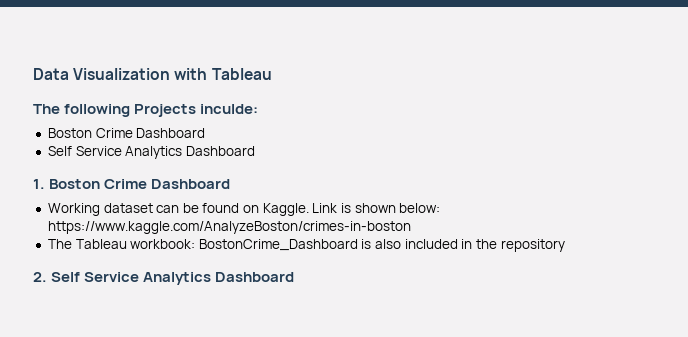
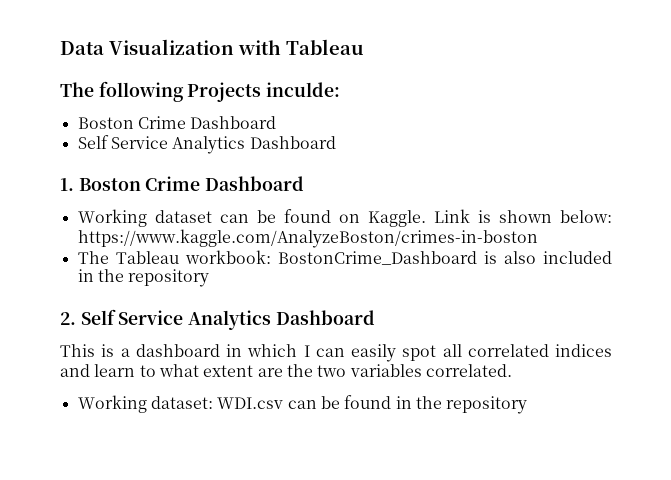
+ This is a dashboard in which I can easily spot all correlated indices and learn to what extent are the two variables correlated.
+ Working dataset: WDI.csv can be found in the repository

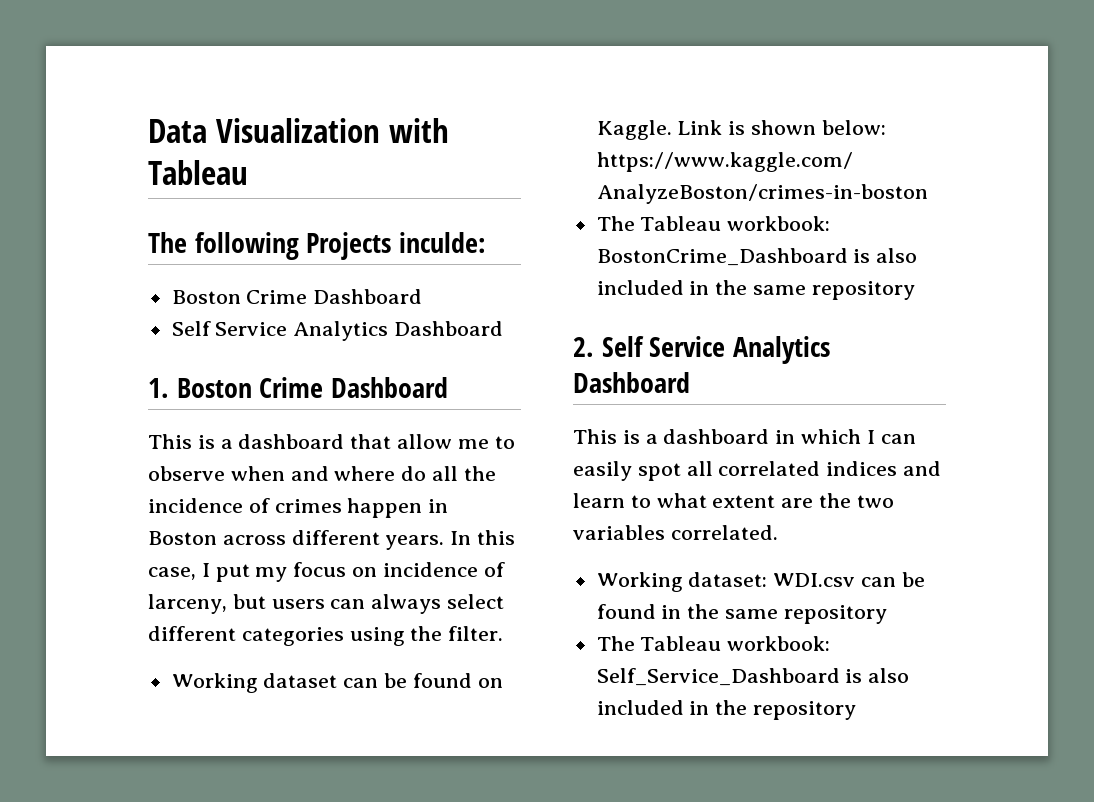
+ This is a dashboard that allow me to observe when and where do all the incidence of crimes happen in Boston across different years. In this case, I put my focus on incidence of larceny, but users can always select different categories using the filter.
- The Tableau workbook: BostonCrime_Dashboard is also included in the repository
+ The Tableau workbook: BostonCrime_Dashboard is also included in the same repository
- Working dataset: WDI.csv can be found in the repository
+ Working dataset: WDI.csv can be found in the same repository
+ The Tableau workbook: Self_Service_Dashboard is also included in the repository

